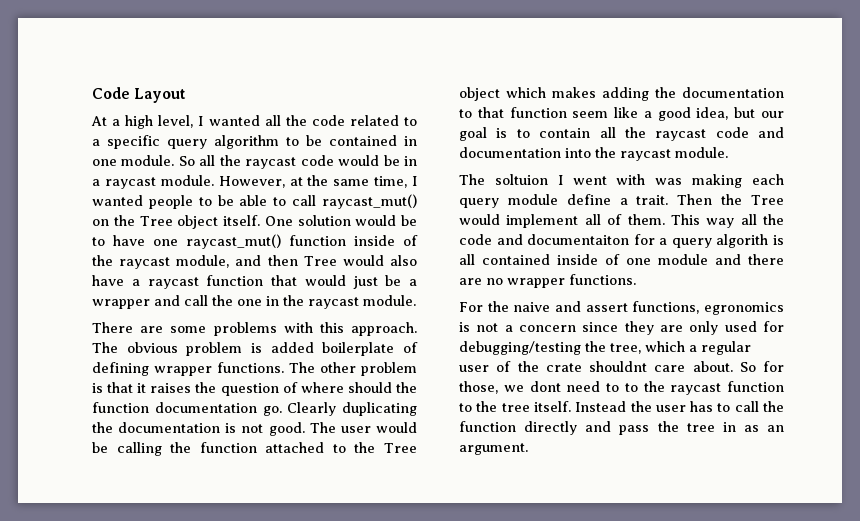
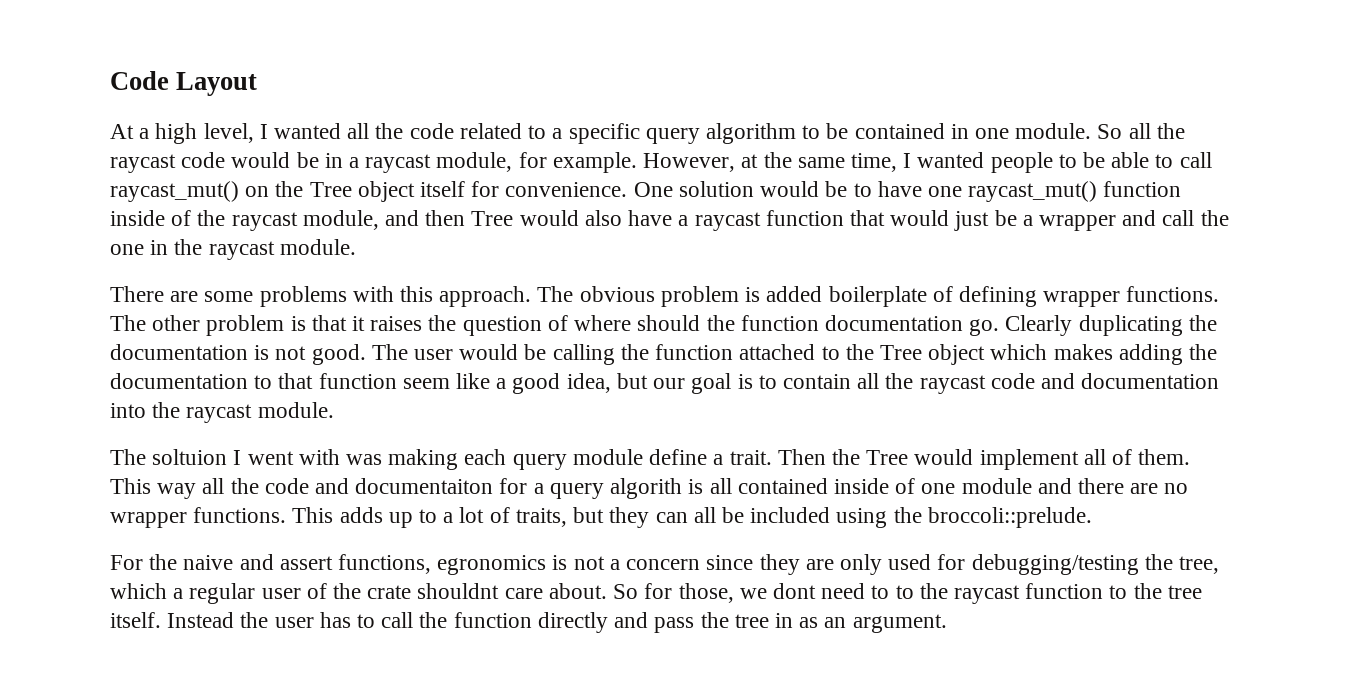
- So all the raycast code would be in a raycast module.
+ So all the raycast code would be in a raycast module, for example.
- However, at the same time, I wanted people to be able to call raycast_mut() on the Tree object itself.
+ However, at the same time, I wanted people to be able to call raycast_mut() on the Tree object itself for convenience.
+ This adds up to a lot of traits, but they can all be included using the broccoli::prelude.

